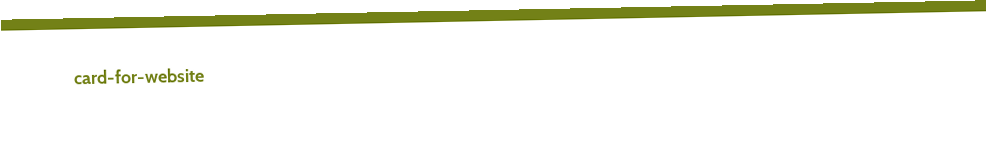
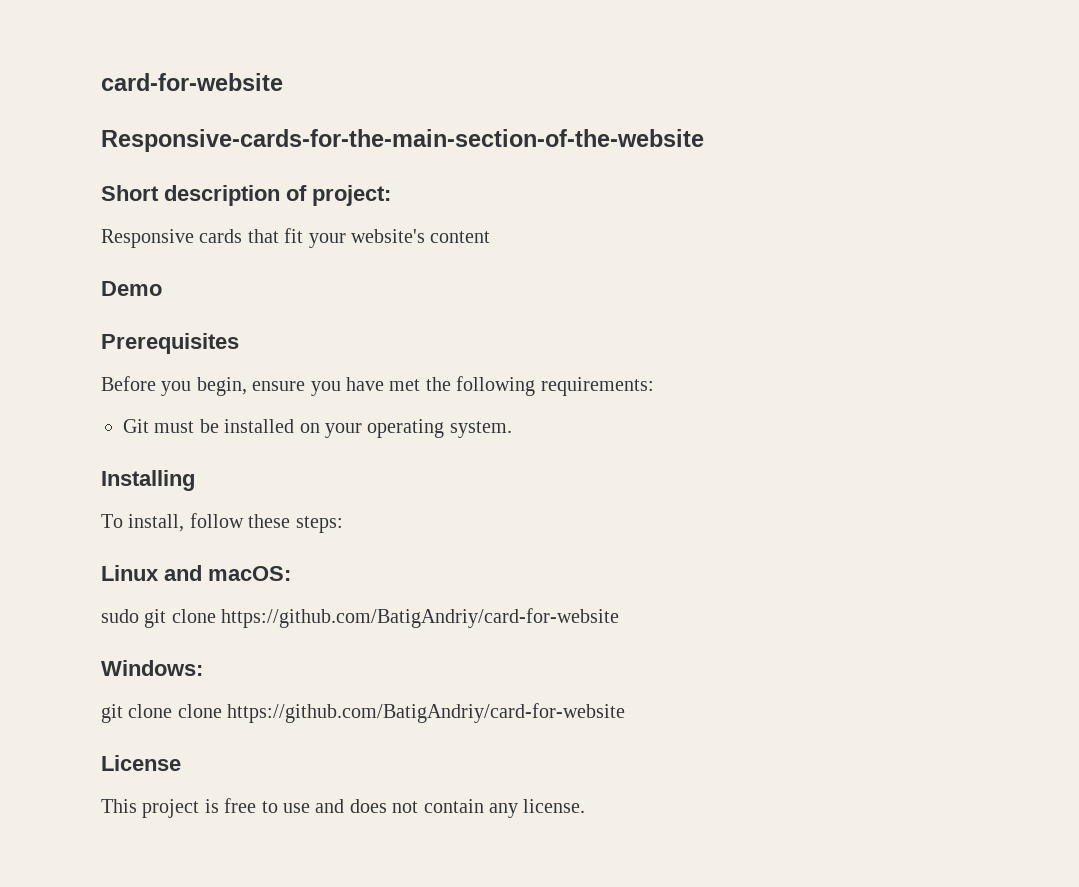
+ Responsive-cards-for-the-main-section-of-the-website
+ Short description of project:
+ Responsive cards that fit your website's content
+ Demo
+ Prerequisites
+ Before you begin, ensure you have met the following requirements:
+ Git must be installed on your operating system.
+ Installing
+ To install, follow these steps:
+ Linux and macOS:
+ sudo git clone https://github.com/BatigAndriy/card-for-website
+ Windows:
+ git clone clone https://github.com/BatigAndriy/card-for-website
+ License
+ This project is free to use and does not contain any license.

